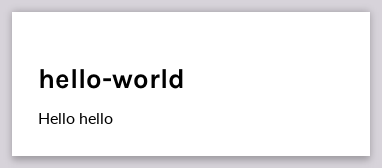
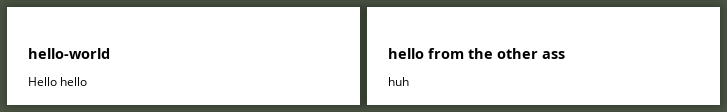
+ hello from the other ass
+ huh

